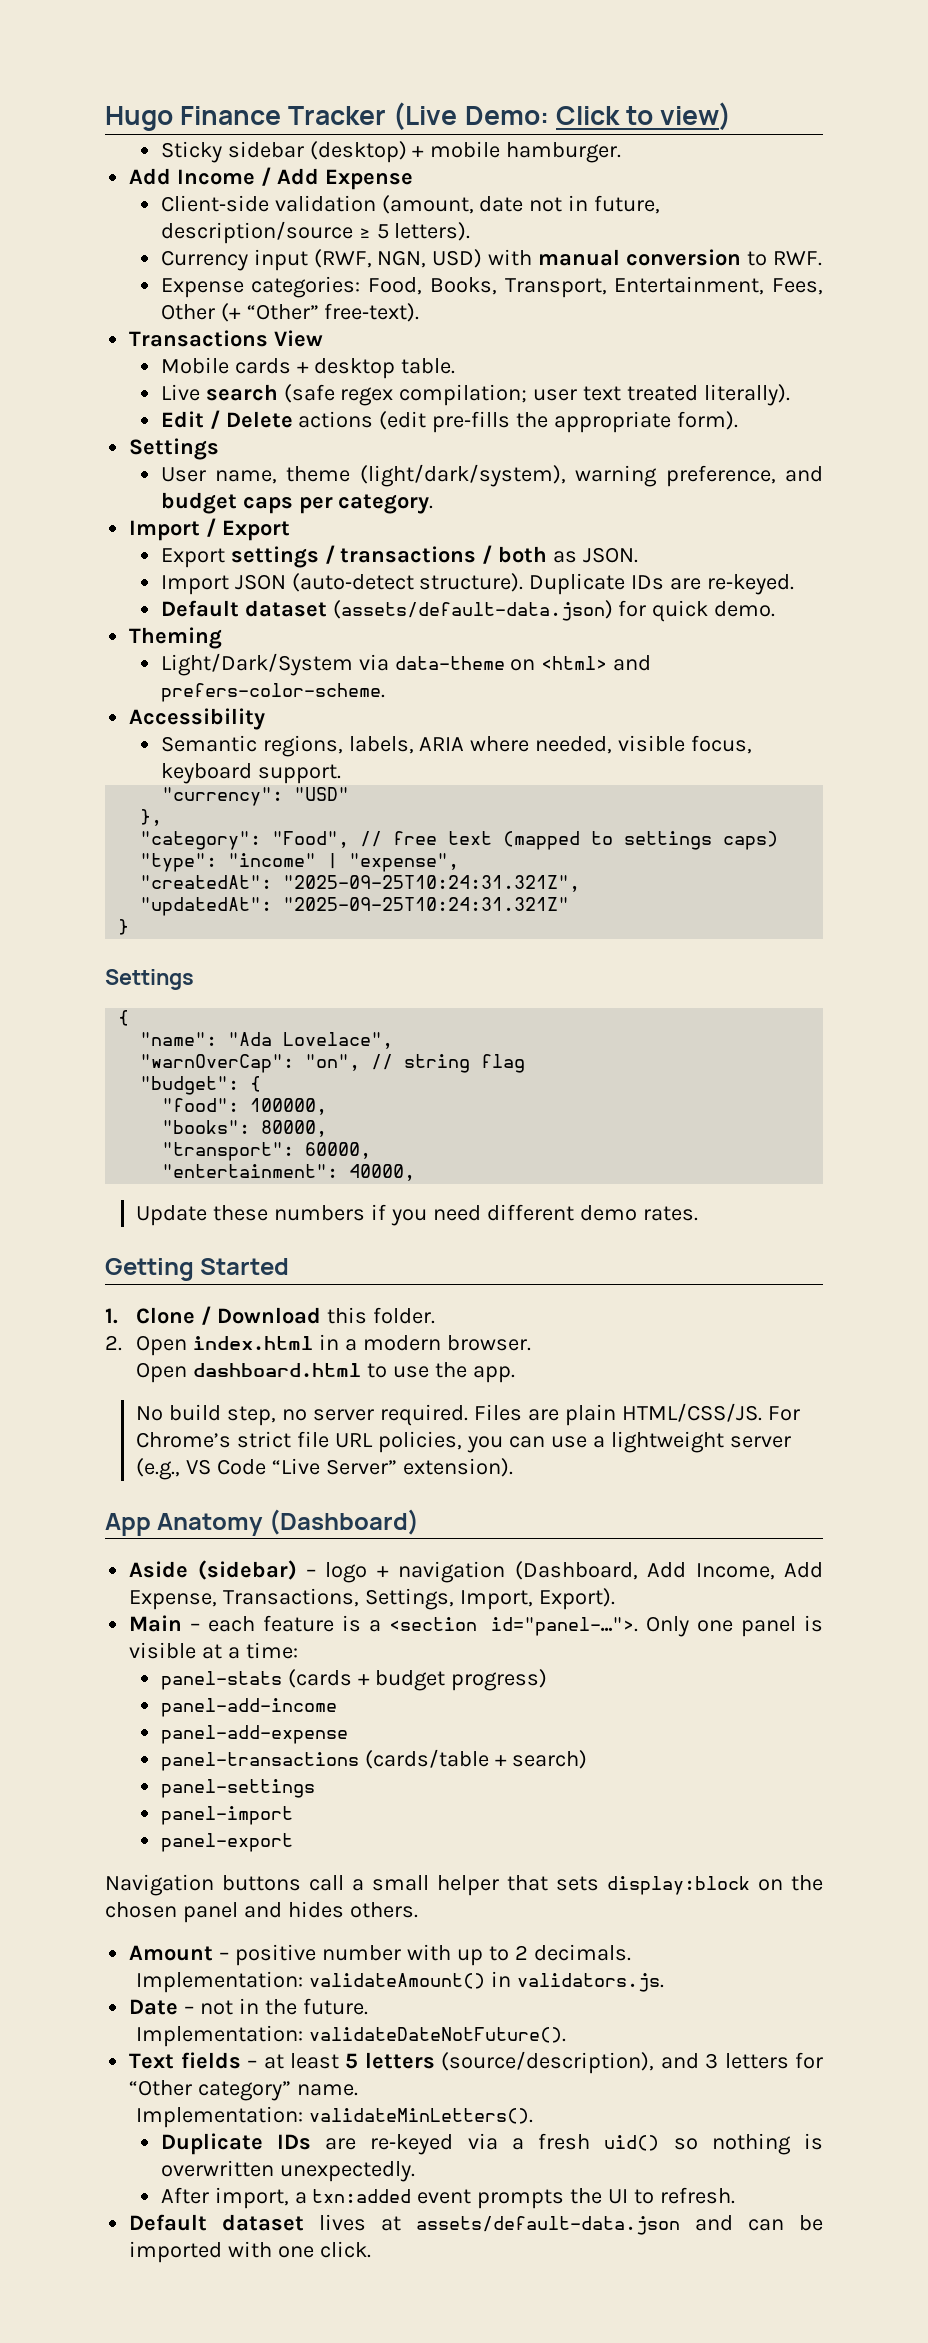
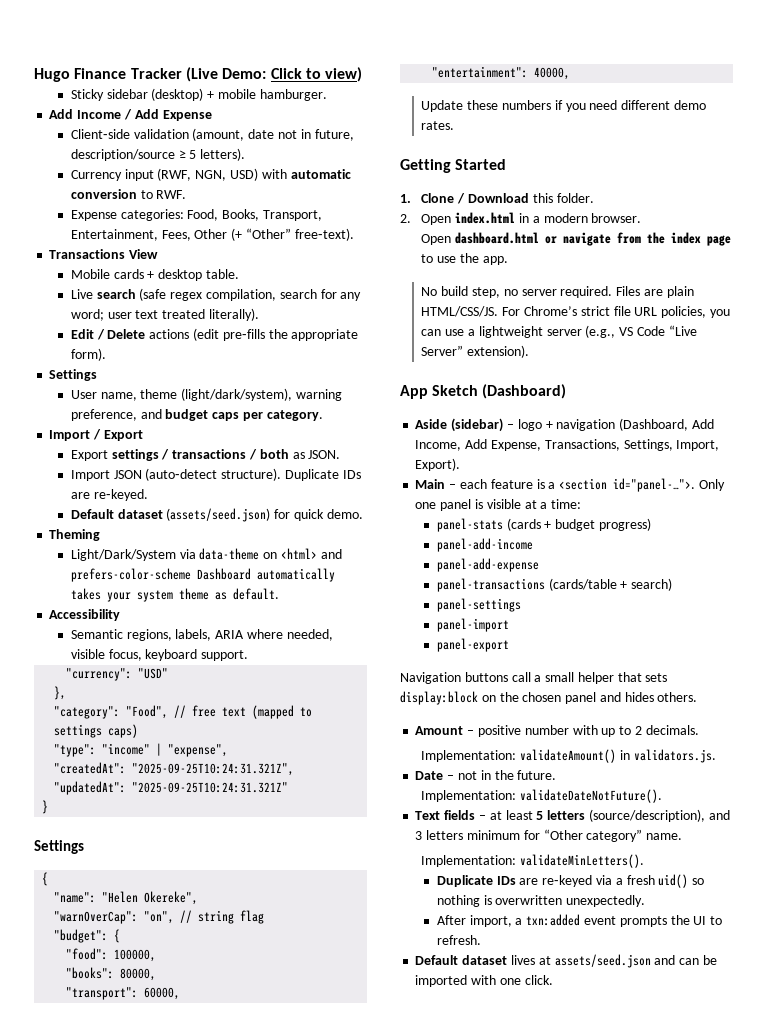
- Currency input (RWF, NGN, USD) with manual conversion to RWF.
+ Currency input (RWF, NGN, USD) with automatic conversion to RWF.
- Live search (safe regex compilation; user text treated literally).
+ Live search (safe regex compilation, search for any word; user text treated literally).
- Default dataset (assets/default-data.json) for quick demo.
+ Default dataset (assets/seed.json) for quick demo.
- Light/Dark/System via data-theme on <html> and prefers-color-scheme.
+ Light/Dark/System via data-theme on <html> and prefers-color-scheme Dashboard automatically takes your system theme as default.
- "name": "Ada Lovelace",
+ "name": "Helen Okereke",
- Open dashboard.html to use the app.
+ Open dashboard.html or navigate from the index page to use the app.
- App Anatomy (Dashboard)
+ App Sketch (Dashboard)
- Text fields – at least 5 letters (source/description), and 3 letters for “Other category” name.
+ Text fields – at least 5 letters (source/description), and 3 letters minimum for “Other category” name.
- Default dataset lives at assets/default-data.json and can be imported with one click.
+ Default dataset lives at assets/seed.json and can be imported with one click.

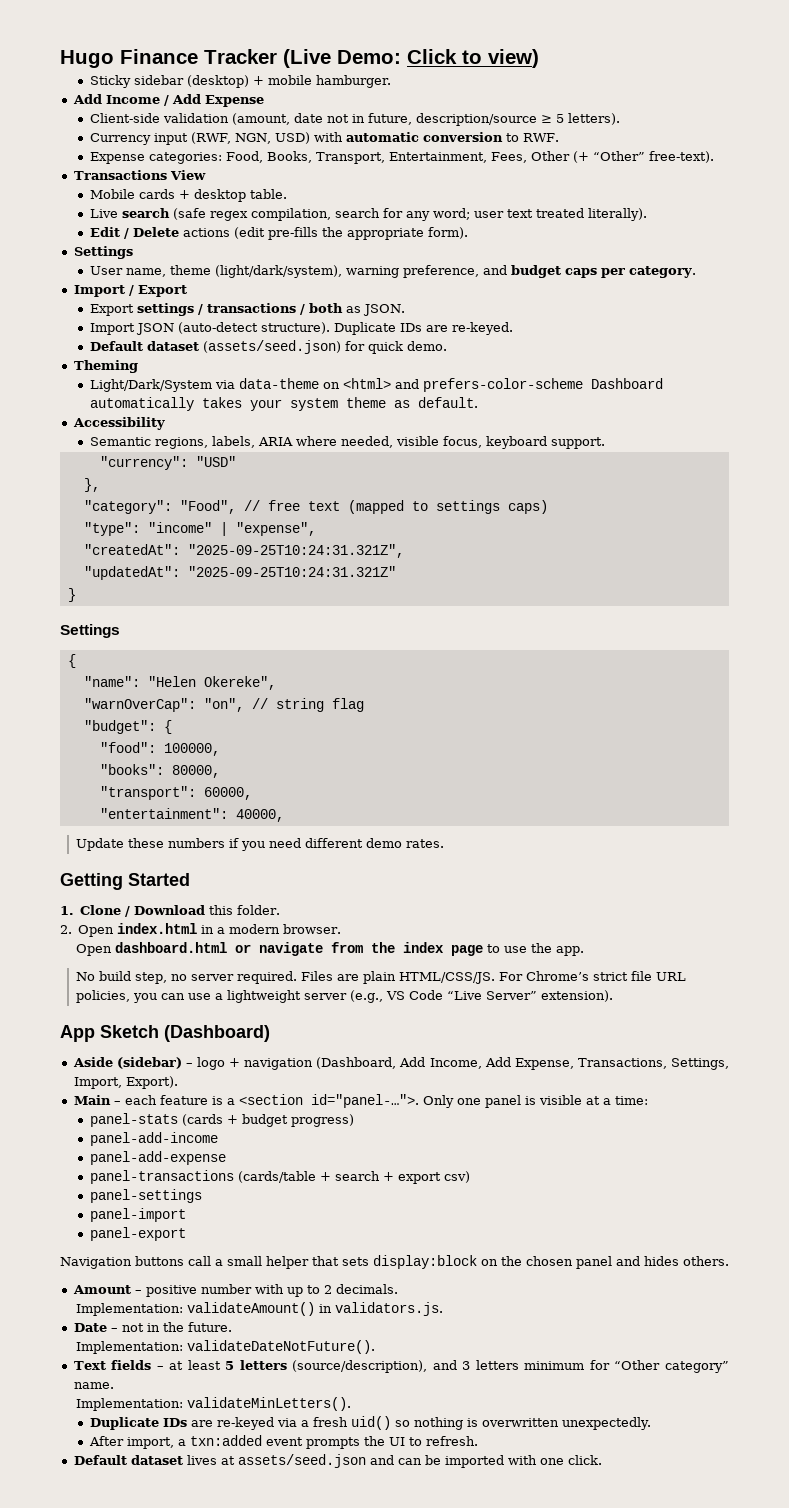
- panel-transactions (cards/table + search)
+ panel-transactions (cards/table + search + export csv)

